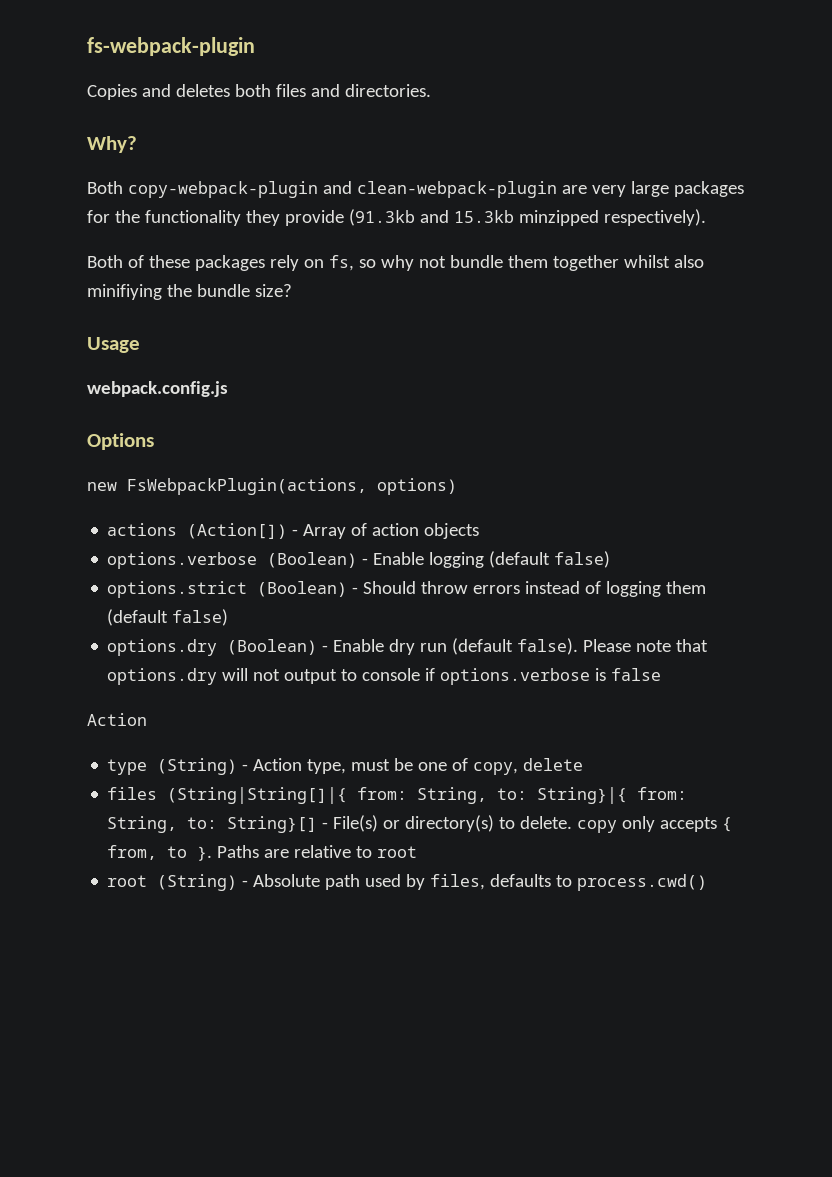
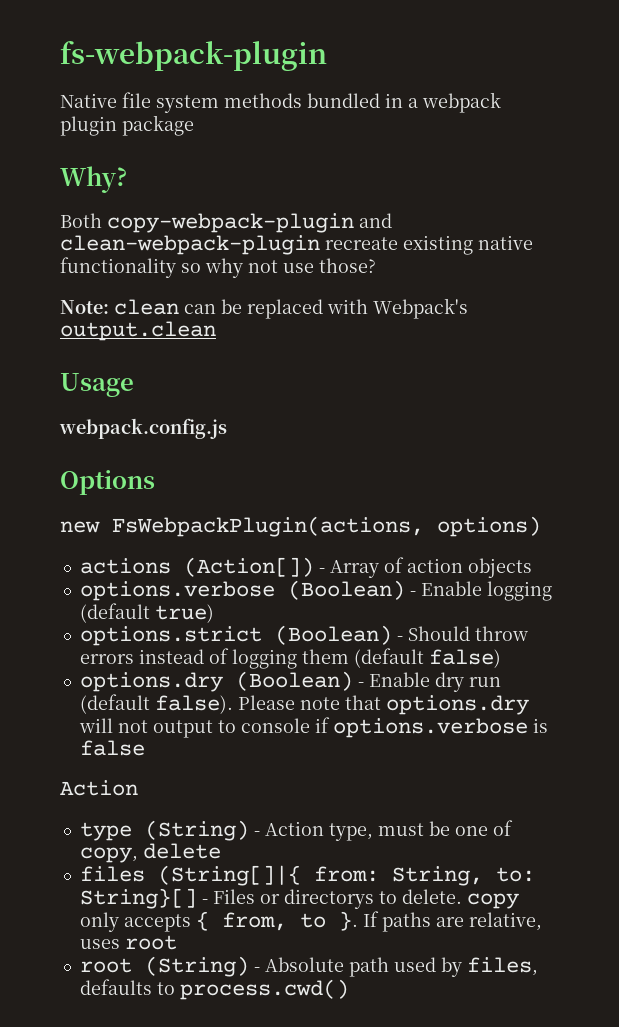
- Copies and deletes both files and directories.
+ Native file system methods bundled in a webpack plugin package
- Both copy-webpack-plugin and clean-webpack-plugin are very large packages for the functionality they provide (91.3kb and 15.3kb minzipped respectively).
- Both of these packages rely on fs, so why not bundle them together whilst also minifiying the bundle size?
+ Both copy-webpack-plugin and clean-webpack-plugin recreate existing native functionality so why not use those?
+ Note: clean can be replaced with Webpack's output.clean
- options.verbose (Boolean) - Enable logging (default false)
+ options.verbose (Boolean) - Enable logging (default true)
- files (String|String[]|{ from: String, to: String}|{ from: String, to: String}[] - File(s) or directory(s) to delete. copy only accepts { from, to }.
+ files (String[]|{ from: String, to: String}[] - Files or directorys to delete. copy only accepts { from, to }.
- Paths are relative to root
+ If paths are relative, uses root

